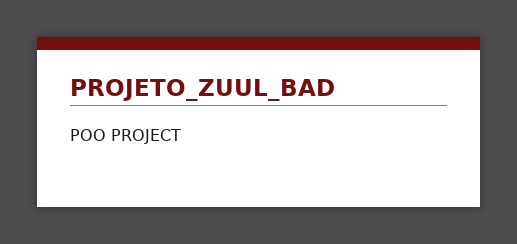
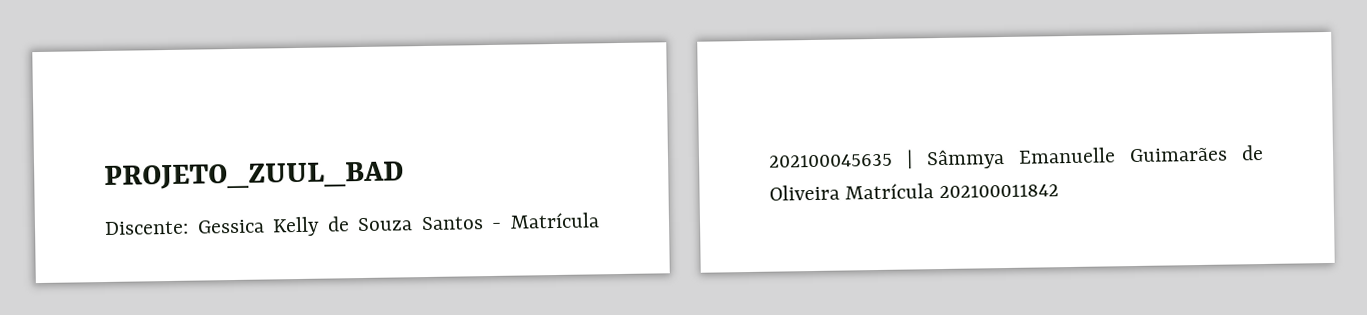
- POO PROJECT
+ Discente: Gessica Kelly de Souza Santos - Matrícula 202100045635 | Sâmmya Emanuelle Guimarães de Oliveira Matrícula 202100011842

